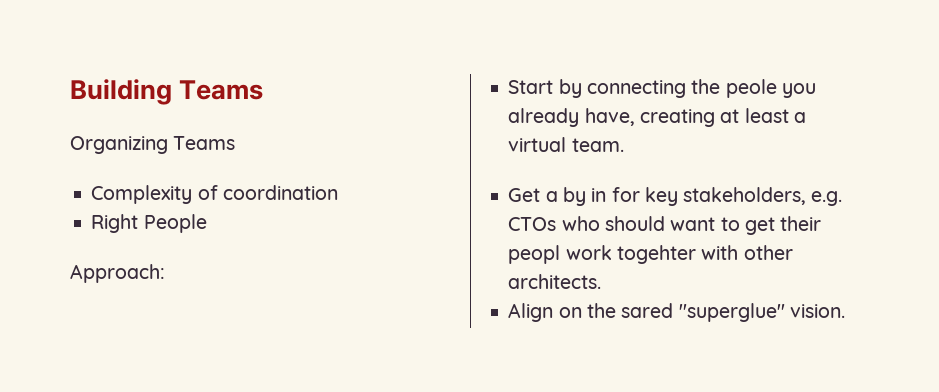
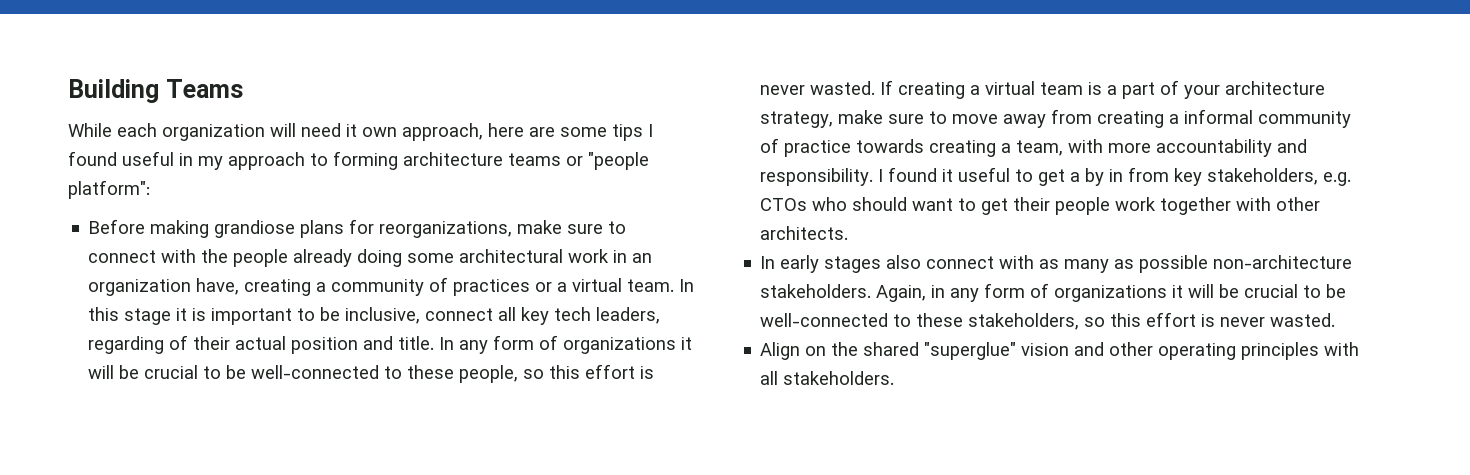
- Organizing Teams
- Complexity of coordination
- Right People
- Approach:
- Start by connecting the peole you already have, creating at least a virtual team.
- Get a by in for key stakeholders, e.g. CTOs who should want to get their peopl work togehter with other architects.
+ While each organization will need it own approach, here are some tips I found useful in my approach to forming architecture teams or "people platform":
+ Before making grandiose plans for reorganizations, make sure to connect with the people already doing some architectural work in an organization have, creating a community of practices or a virtual team. In this stage it is important to be inclusive, connect all key tech leaders, regarding of their actual position and title. In any form of organizations it will be crucial to be well-connected to these people, so this effort is never wasted. If creating a virtual team is a part of your architecture strategy, make sure to move away from creating a informal community of practice towards creating a team, with more accountability and responsibility. I found it useful to get a by in from key stakeholders, e.g. CTOs who should want to get their people work together with other architects.
- Align on the sared "superglue" vision.
+ In early stages also connect with as many as possible non-architecture stakeholders. Again, in any form of organizations it will be crucial to be well-connected to these stakeholders, so this effort is never wasted.
+ Align on the shared "superglue" vision and other operating principles with all stakeholders.

